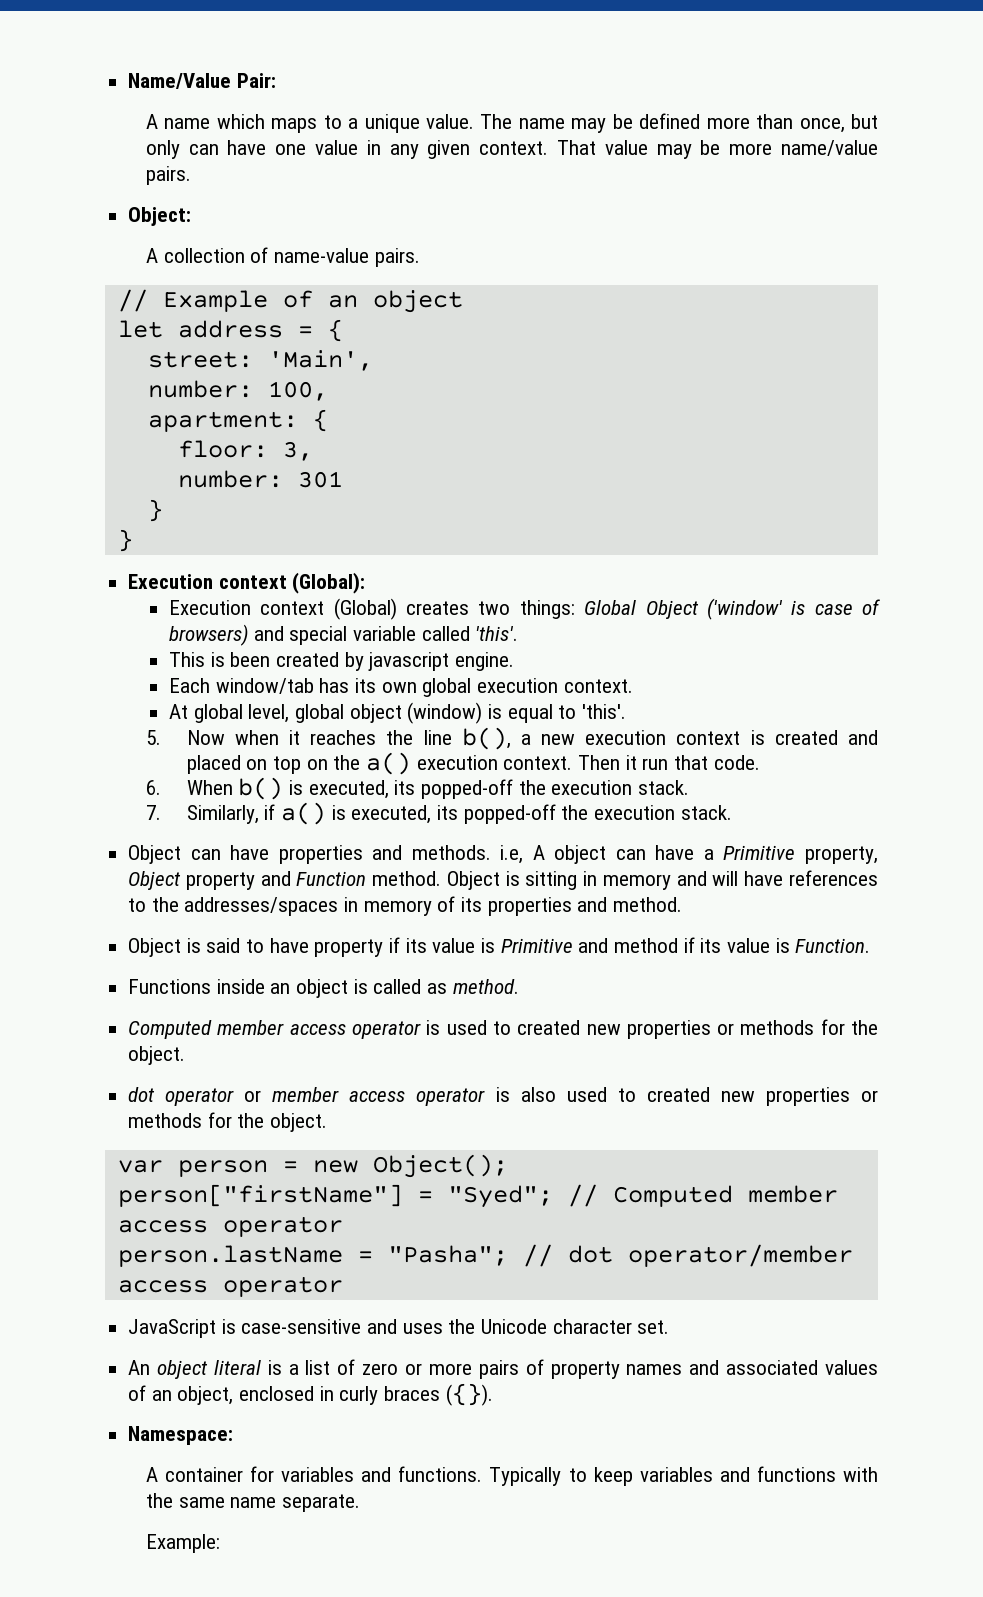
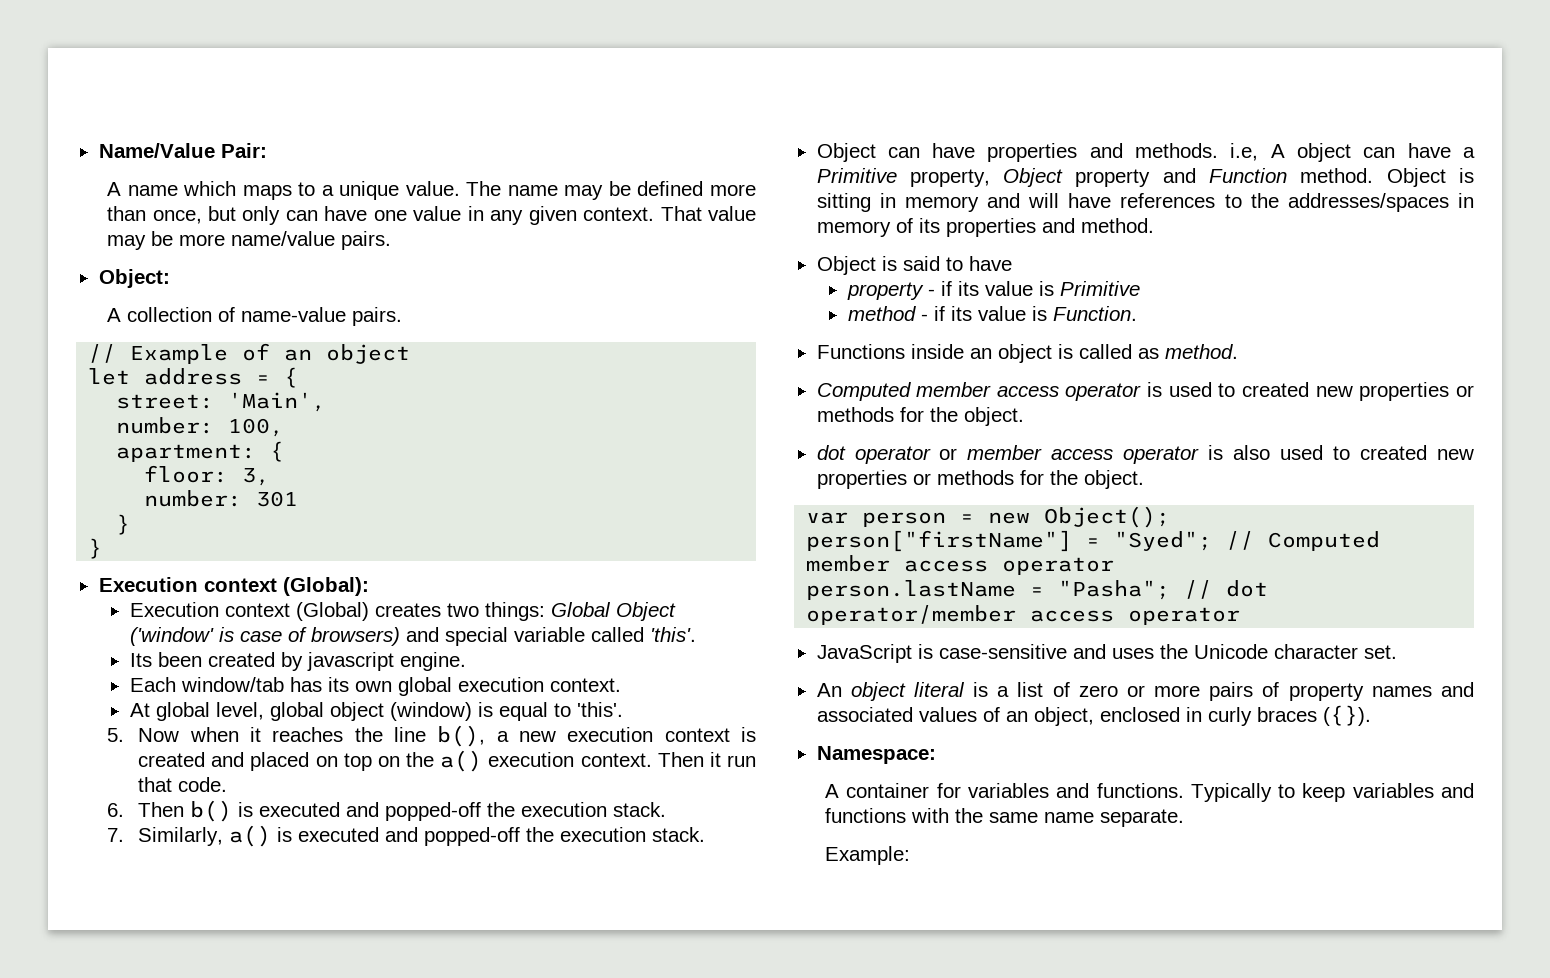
- This is been created by javascript engine.
+ Its been created by javascript engine.
- 6. When b() is executed, its popped-off the execution stack.
+ 6. Then b() is executed and popped-off the execution stack.
- 7. Similarly, if a() is executed, its popped-off the execution stack.
+ 7. Similarly, a() is executed and popped-off the execution stack.
- Object is said to have property if its value is Primitive and method if its value is Function.
+ Object is said to have
+ property - if its value is Primitive
+ method - if its value is Function.

